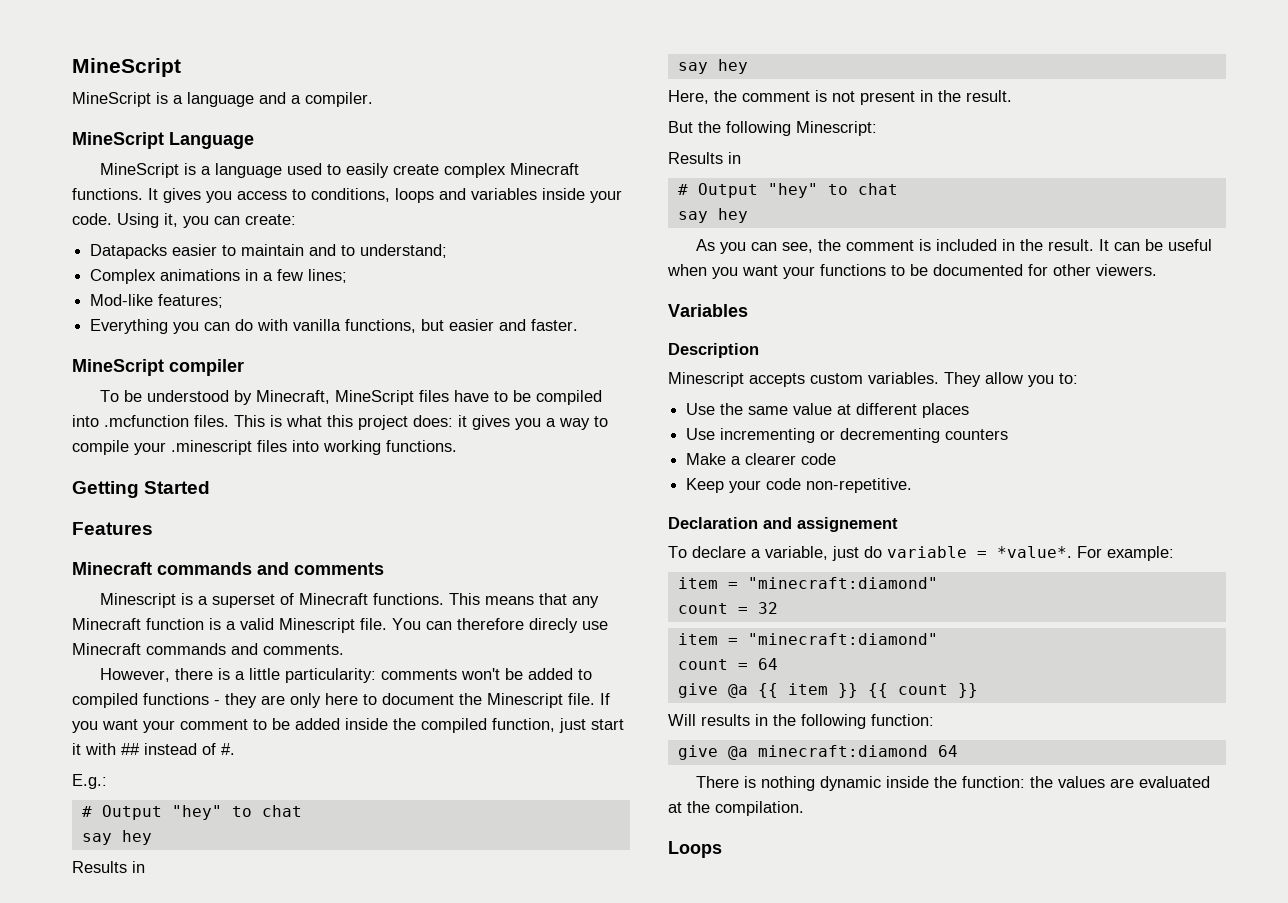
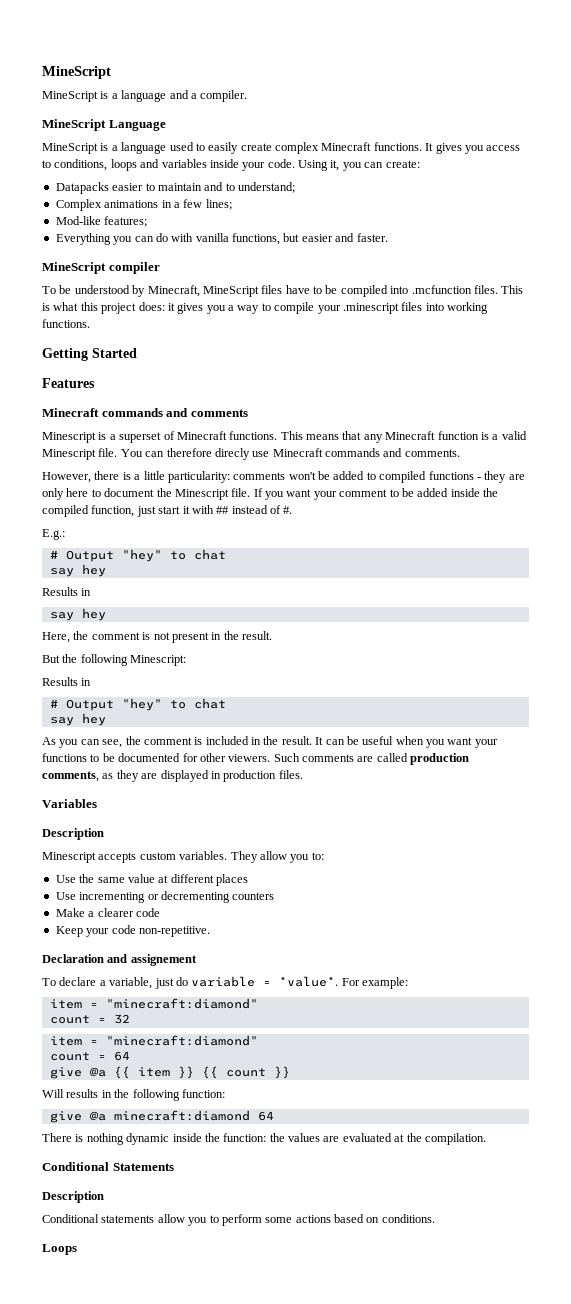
+ Such comments are called production comments, as they are displayed in production files.
+ Conditional Statements
+ Description
+ Conditional statements allow you to perform some actions based on conditions.

